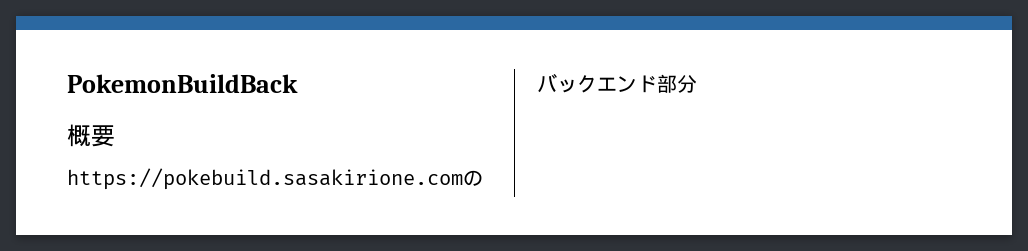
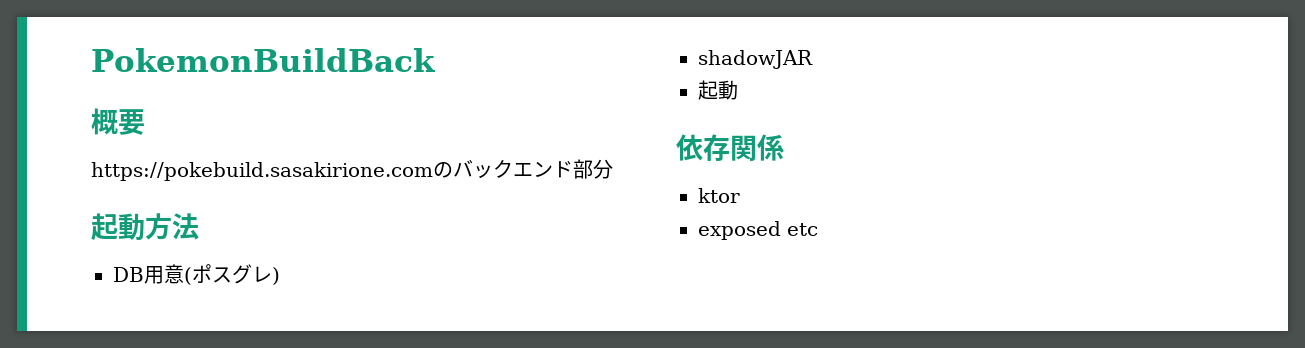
+ 起動方法
+ DB用意(ポスグレ)
+ shadowJAR
+ 起動
+ 依存関係
+ ktor
+ exposed etc

